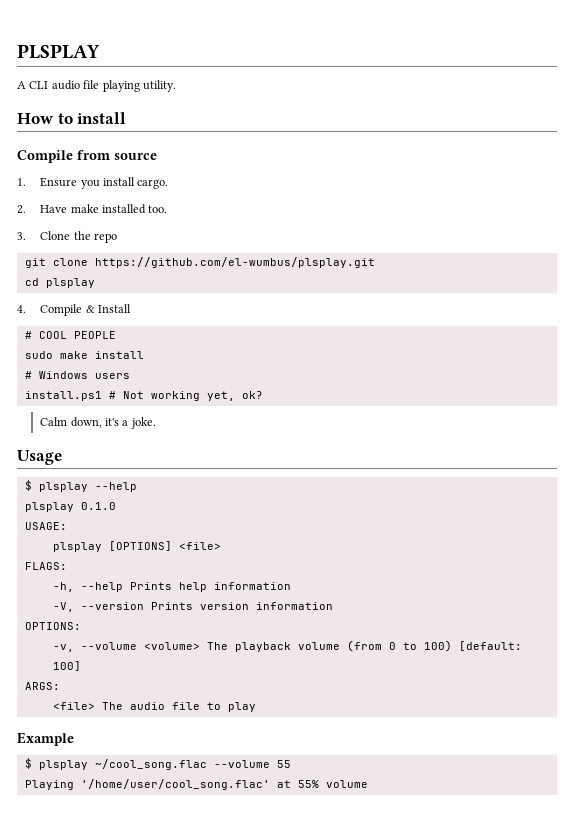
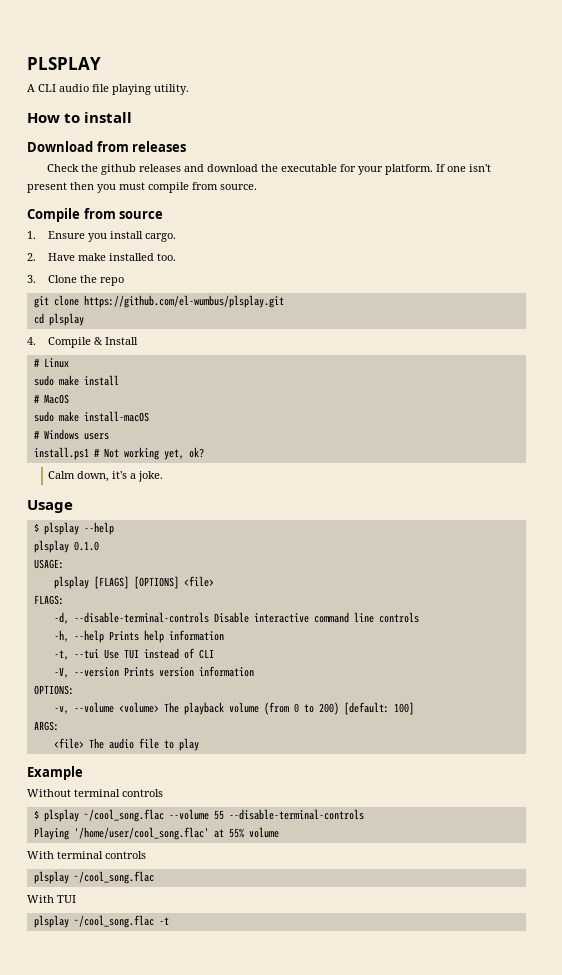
+ Download from releases
+ Check the github releases and download the executable for your platform. If one isn't present then you must compile from source.
- # COOL PEOPLE
+ # Linux
+ # MacOS
+ sudo make install-macOS
- plsplay [OPTIONS] <file>
+ plsplay [FLAGS] [OPTIONS] <file>
+ -d, --disable-terminal-controls Disable interactive command line controls
+ -t, --tui Use TUI instead of CLI
- -v, --volume <volume> The playback volume (from 0 to 100) [default: 100]
+ -v, --volume <volume> The playback volume (from 0 to 200) [default: 100]
+ Without terminal controls
- $ plsplay ~/cool_song.flac --volume 55
+ $ plsplay ~/cool_song.flac --volume 55 --disable-terminal-controls
+ With terminal controls
+ plsplay ~/cool_song.flac
+ With TUI
+ plsplay ~/cool_song.flac -t

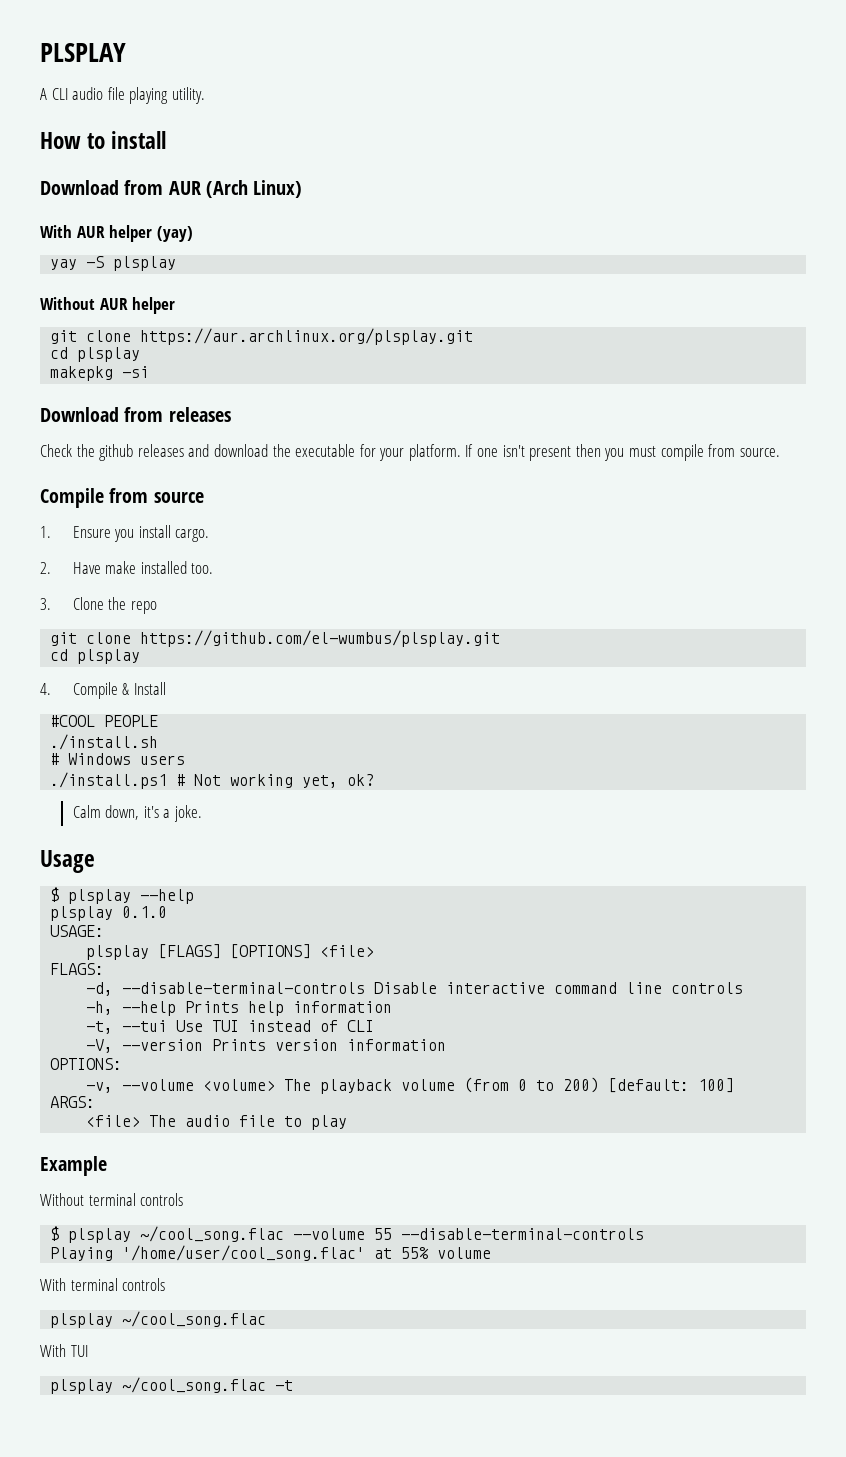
+ Download from AUR (Arch Linux)
+ With AUR helper (yay)
+ yay -S plsplay
+ Without AUR helper
+ git clone https://aur.archlinux.org/plsplay.git
+ cd plsplay
+ makepkg -si
- # Linux
- sudo make install
- # MacOS
- sudo make install-macOS
+ #COOL PEOPLE
+ ./install.sh
- install.ps1 # Not working yet, ok?
+ ./install.ps1 # Not working yet, ok?

